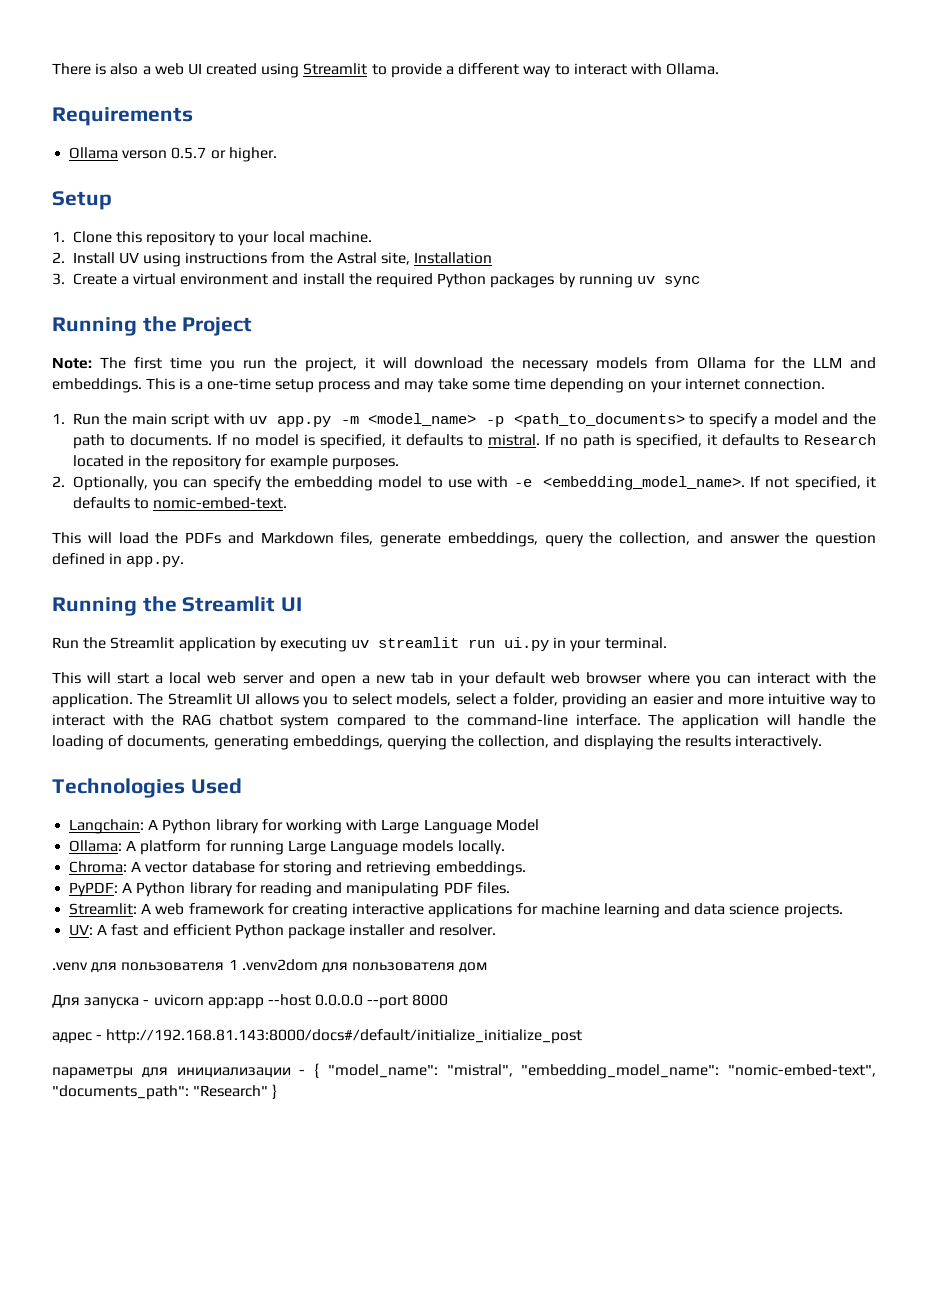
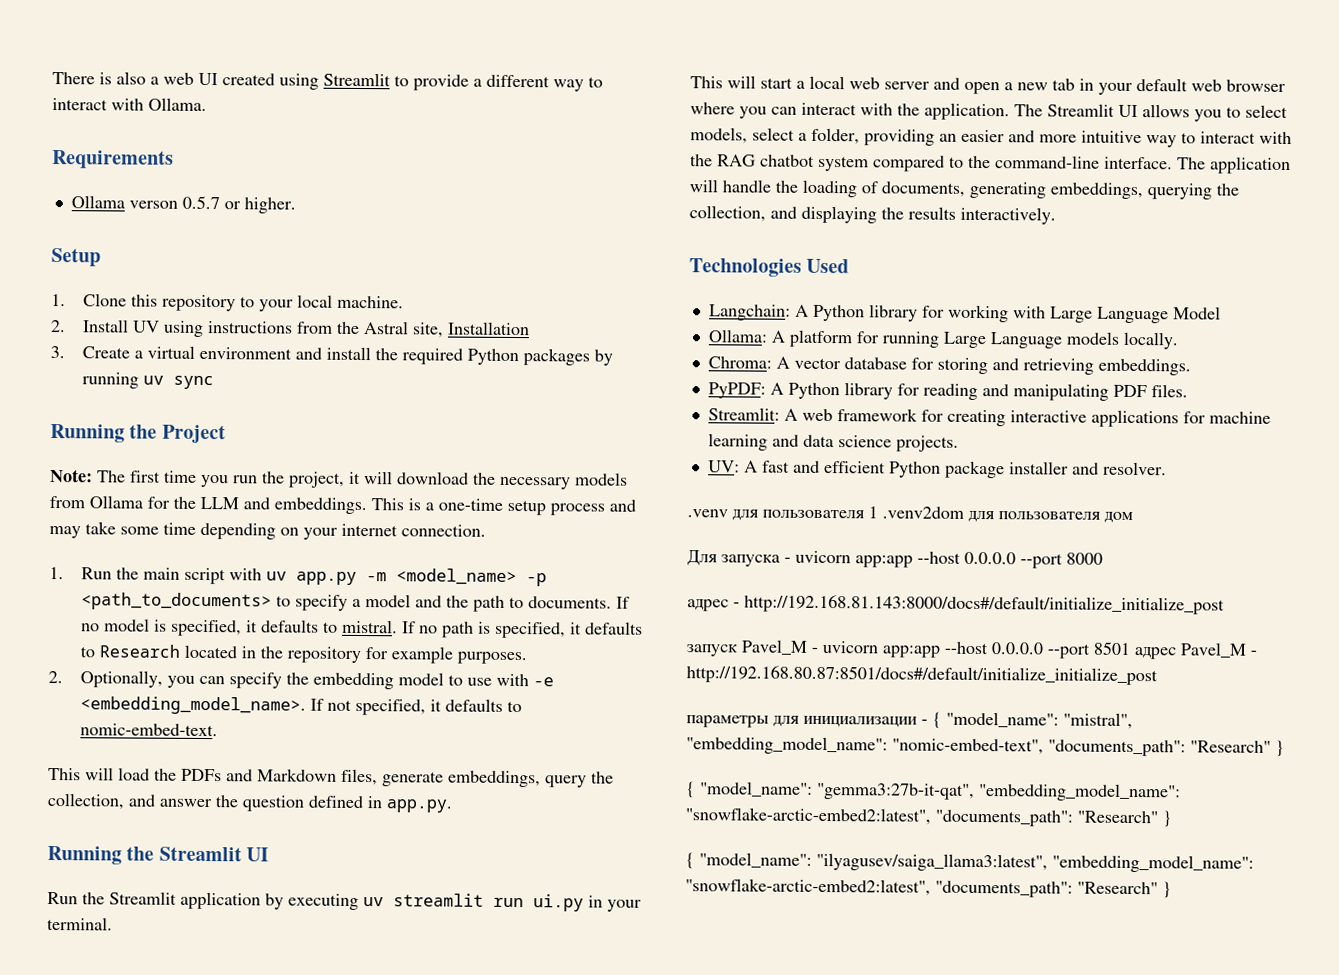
+ запуск Pavel_M - uvicorn app:app --host 0.0.0.0 --port 8501 адрес Pavel_M - http://192.168.80.87:8501/docs#/default/initialize_initialize_post
+ { "model_name": "gemma3:27b-it-qat", "embedding_model_name": "snowflake-arctic-embed2:latest", "documents_path": "Research" }
+ { "model_name": "ilyagusev/saiga_llama3:latest", "embedding_model_name": "snowflake-arctic-embed2:latest", "documents_path": "Research" }

